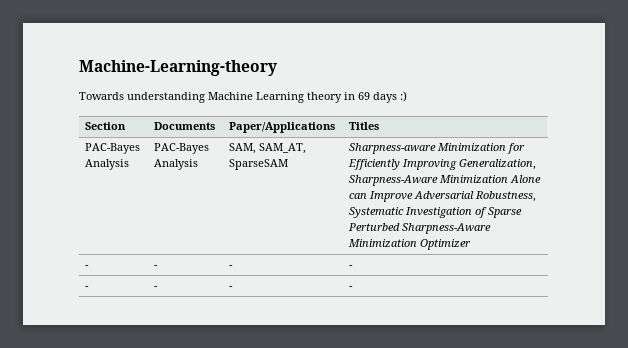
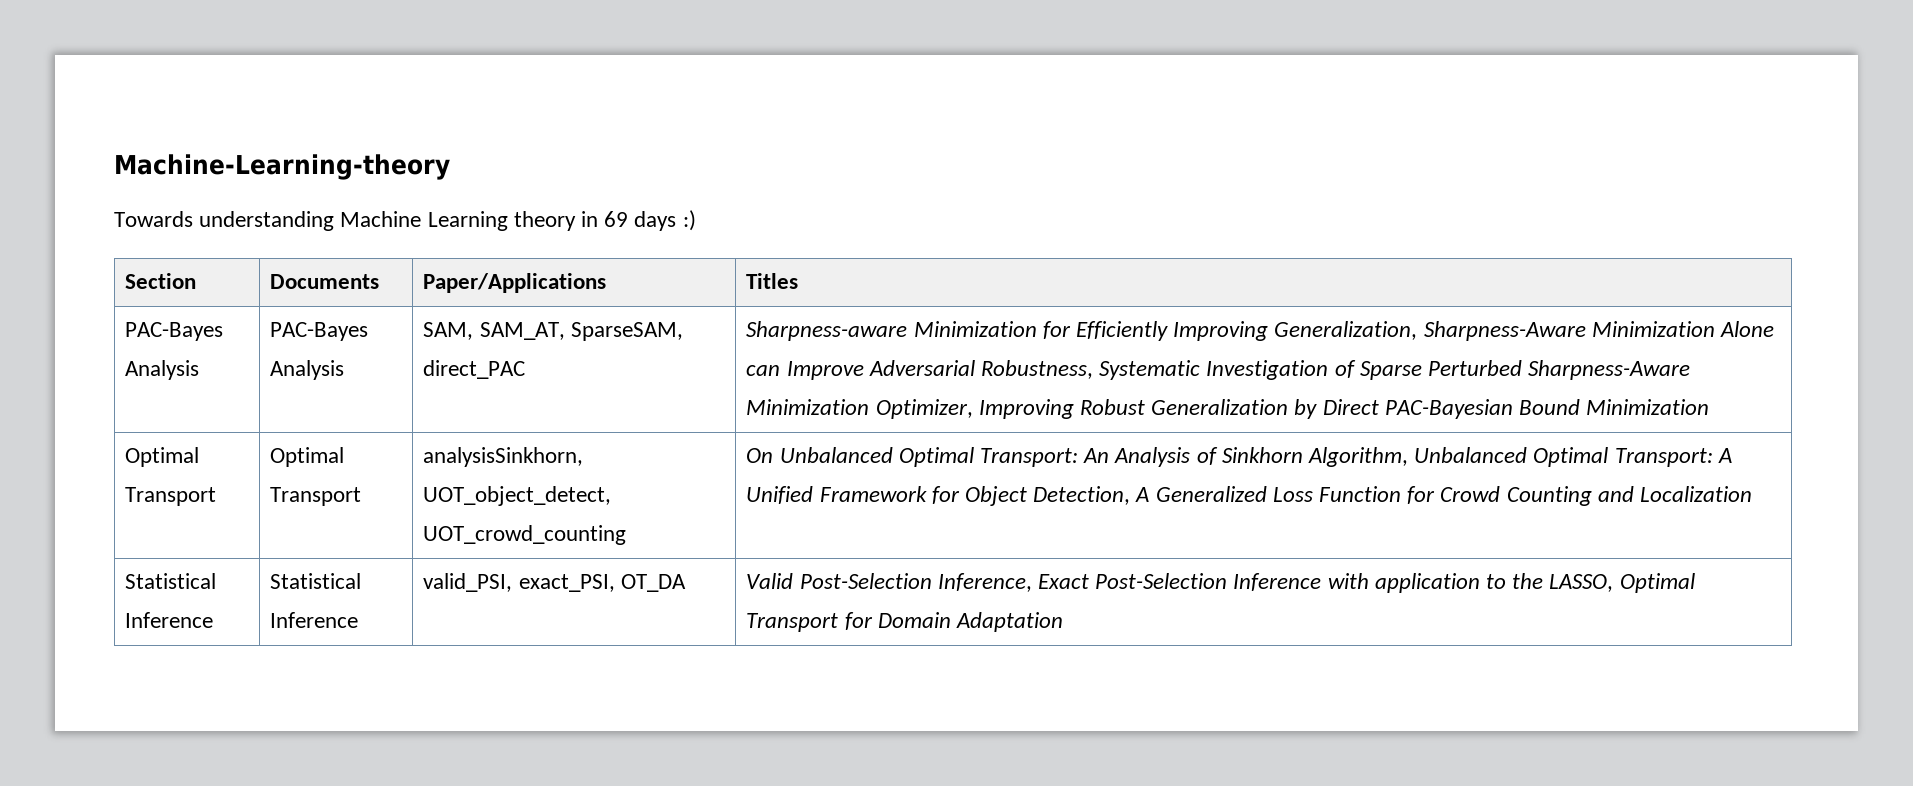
- PAC-Bayes Analysis | PAC-Bayes Analysis | SAM, SAM_AT, SparseSAM | Sharpness-aware Minimization for Efficiently Improving Generalization, Sharpness-Aware Minimization Alone can Improve Adversarial Robustness, Systematic Investigation of Sparse Perturbed Sharpness-Aware Minimization Optimizer
- - | - | - | -
- - | - | - | -
+ PAC-Bayes Analysis | PAC-Bayes Analysis | SAM, SAM_AT, SparseSAM, direct_PAC | Sharpness-aware Minimization for Efficiently Improving Generalization, Sharpness-Aware Minimization Alone can Improve Adversarial Robustness, Systematic Investigation of Sparse Perturbed Sharpness-Aware Minimization Optimizer, Improving Robust Generalization by Direct PAC-Bayesian Bound Minimization
+ Optimal Transport | Optimal Transport | analysisSinkhorn, UOT_object_detect, UOT_crowd_counting | On Unbalanced Optimal Transport: An Analysis of Sinkhorn Algorithm, Unbalanced Optimal Transport: A Unified Framework for Object Detection, A Generalized Loss Function for Crowd Counting and Localization
+ Statistical Inference | Statistical Inference | valid_PSI, exact_PSI, OT_DA | Valid Post-Selection Inference, Exact Post-Selection Inference with application to the LASSO, Optimal Transport for Domain Adaptation

